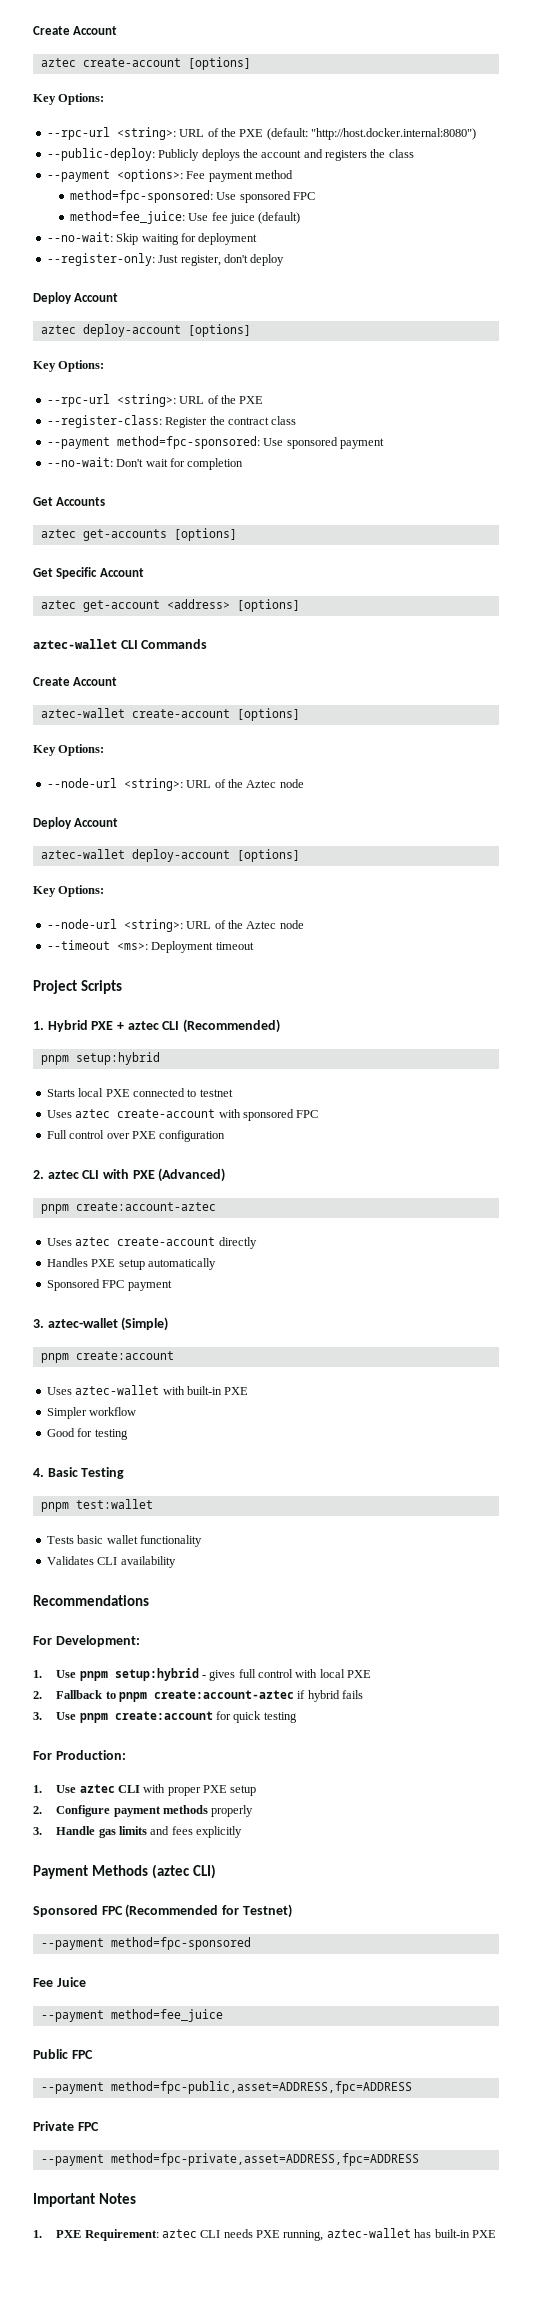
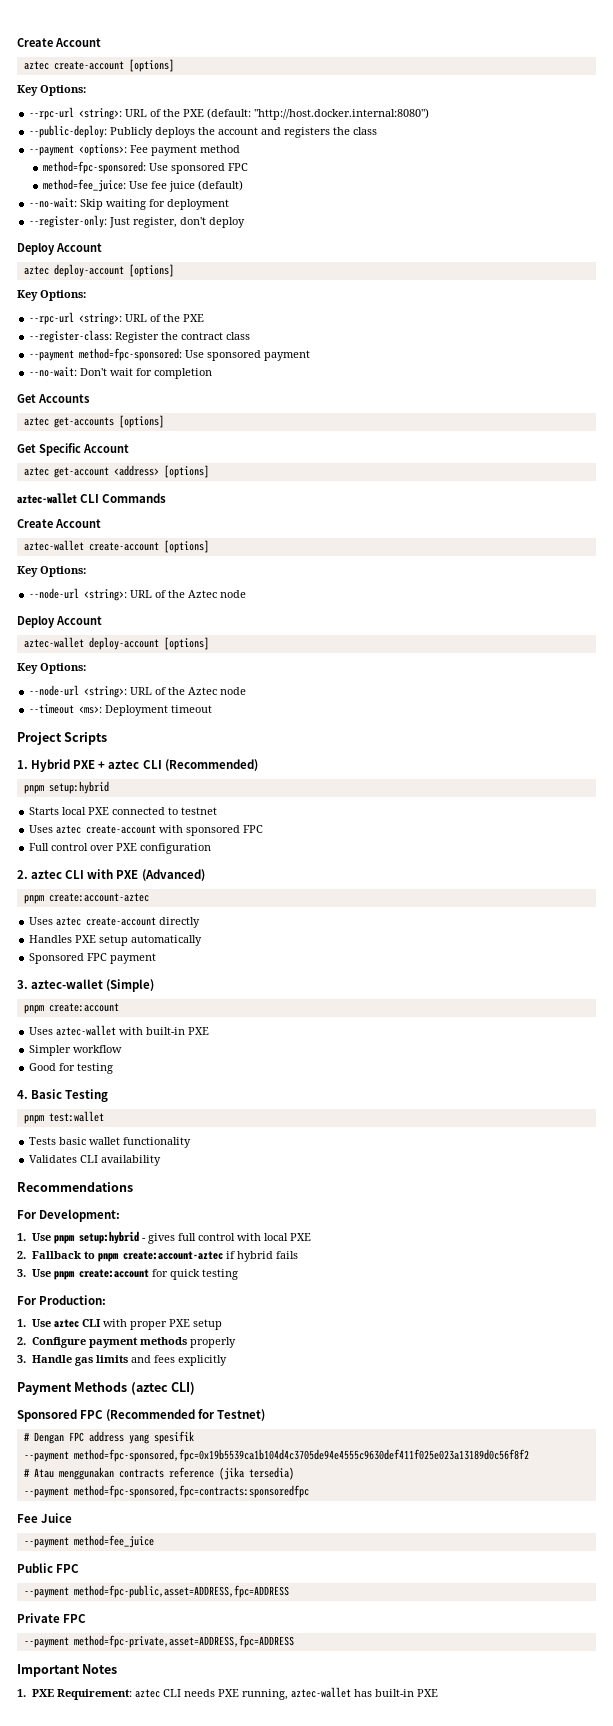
- --payment method=fpc-sponsored
+ # Dengan FPC address yang spesifik
+ --payment method=fpc-sponsored,fpc=0x19b5539ca1b104d4c3705de94e4555c9630def411f025e023a13189d0c56f8f2
+ # Atau menggunakan contracts reference (jika tersedia)
+ --payment method=fpc-sponsored,fpc=contracts:sponsoredfpc

